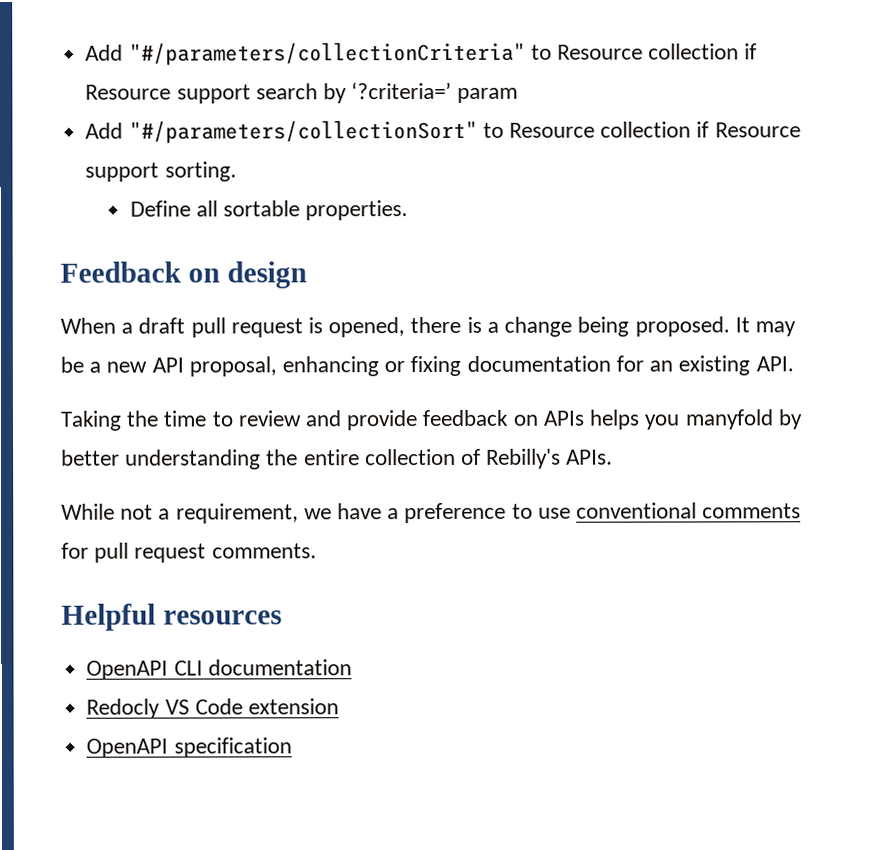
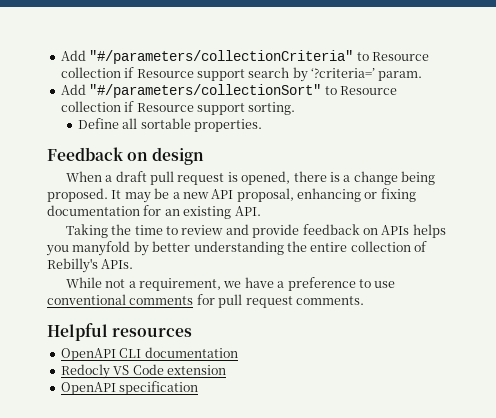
- Add "#/parameters/collectionCriteria" to Resource collection if Resource support search by ‘?criteria=’ param
+ Add "#/parameters/collectionCriteria" to Resource collection if Resource support search by ‘?criteria=’ param.

